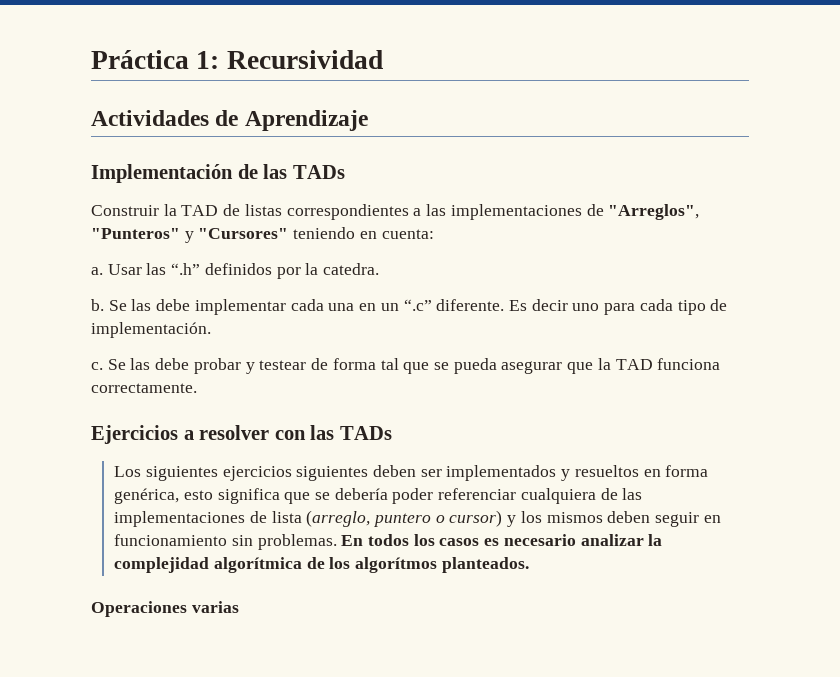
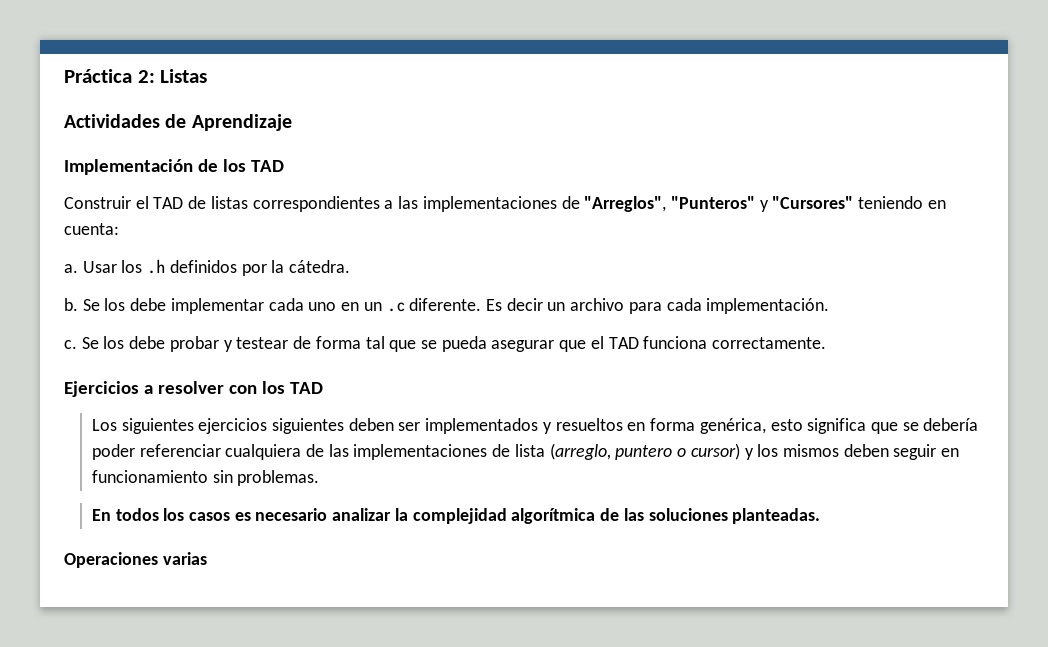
- Práctica 1: Recursividad
+ Práctica 2: Listas
- Implementación de las TADs
+ Implementación de los TAD
- Construir la TAD de listas correspondientes a las implementaciones de "Arreglos", "Punteros" y "Cursores" teniendo en cuenta:
+ Construir el TAD de listas correspondientes a las implementaciones de "Arreglos", "Punteros" y "Cursores" teniendo en cuenta:
- Usar las “.h” definidos por la catedra.
+ Usar los .h definidos por la cátedra.
- Se las debe implementar cada una en un “.c” diferente.
+ Se los debe implementar cada uno en un .c diferente.
- Es decir uno para cada tipo de implementación.
+ Es decir un archivo para cada implementación.
- Se las debe probar y testear de forma tal que se pueda asegurar que la TAD funciona correctamente.
+ Se los debe probar y testear de forma tal que se pueda asegurar que el TAD funciona correctamente.
- Ejercicios a resolver con las TADs
+ Ejercicios a resolver con los TAD
- Los siguientes ejercicios siguientes deben ser implementados y resueltos en forma genérica, esto significa que se debería poder referenciar cualquiera de las implementaciones de lista (arreglo, puntero o cursor) y los mismos deben seguir en funcionamiento sin problemas. En todos los casos es necesario analizar la complejidad algorítmica de los algorítmos planteados.
+ Los siguientes ejercicios siguientes deben ser implementados y resueltos en forma genérica, esto significa que se debería poder referenciar cualquiera de las implementaciones de lista (arreglo, puntero o cursor) y los mismos deben seguir en funcionamiento sin problemas.
+ En todos los casos es necesario analizar la complejidad algorítmica de las soluciones planteadas.

